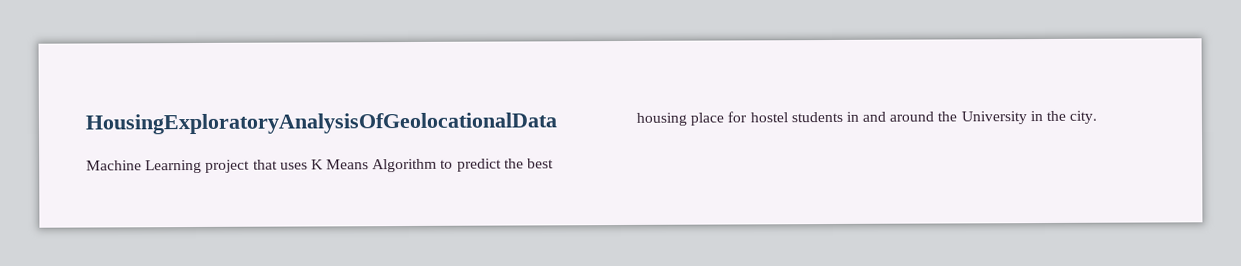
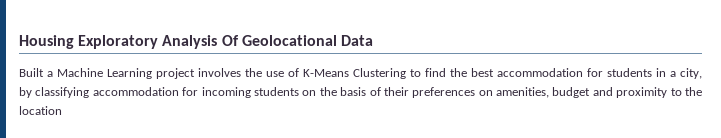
- HousingExploratoryAnalysisOfGeolocationalData
- Machine Learning project that uses K Means Algorithm to predict the best housing place for hostel students in and around the University in the city.
+ Housing Exploratory Analysis Of Geolocational Data
+ Built a Machine Learning project involves the use of K-Means Clustering to find the best accommodation for students in a city, by classifying accommodation for incoming students on the basis of their preferences on amenities, budget and proximity to the location

